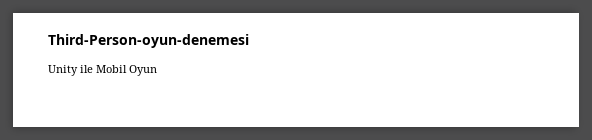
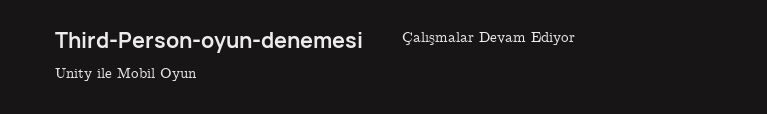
+ Çalışmalar Devam Ediyor

